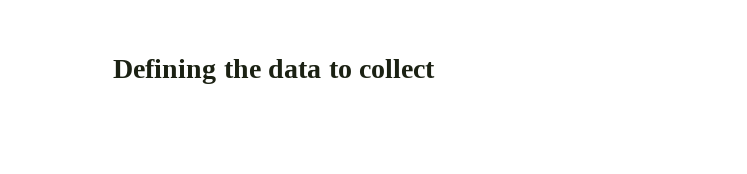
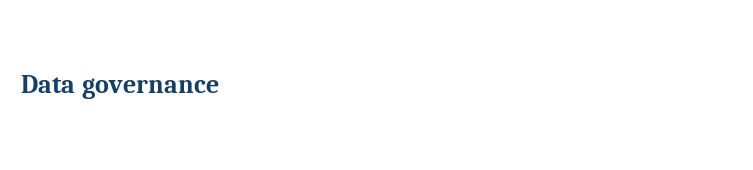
- Defining the data to collect
+ Data governance

